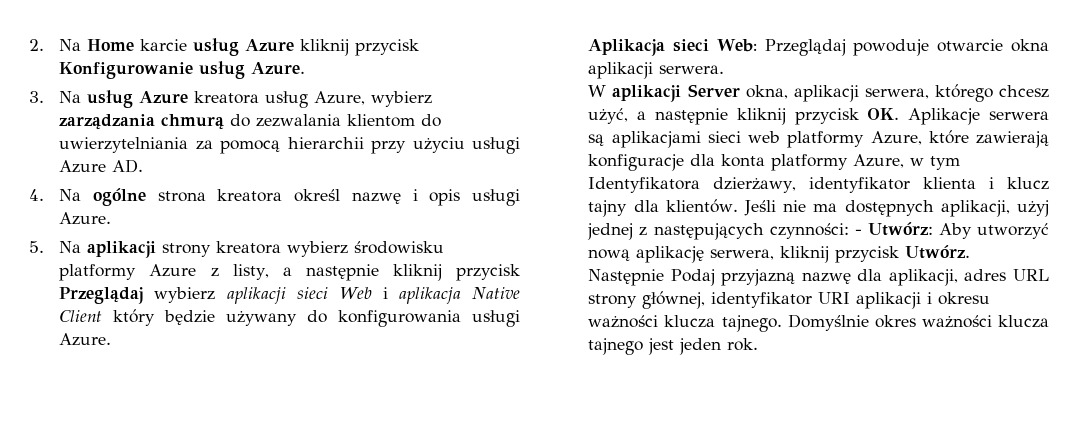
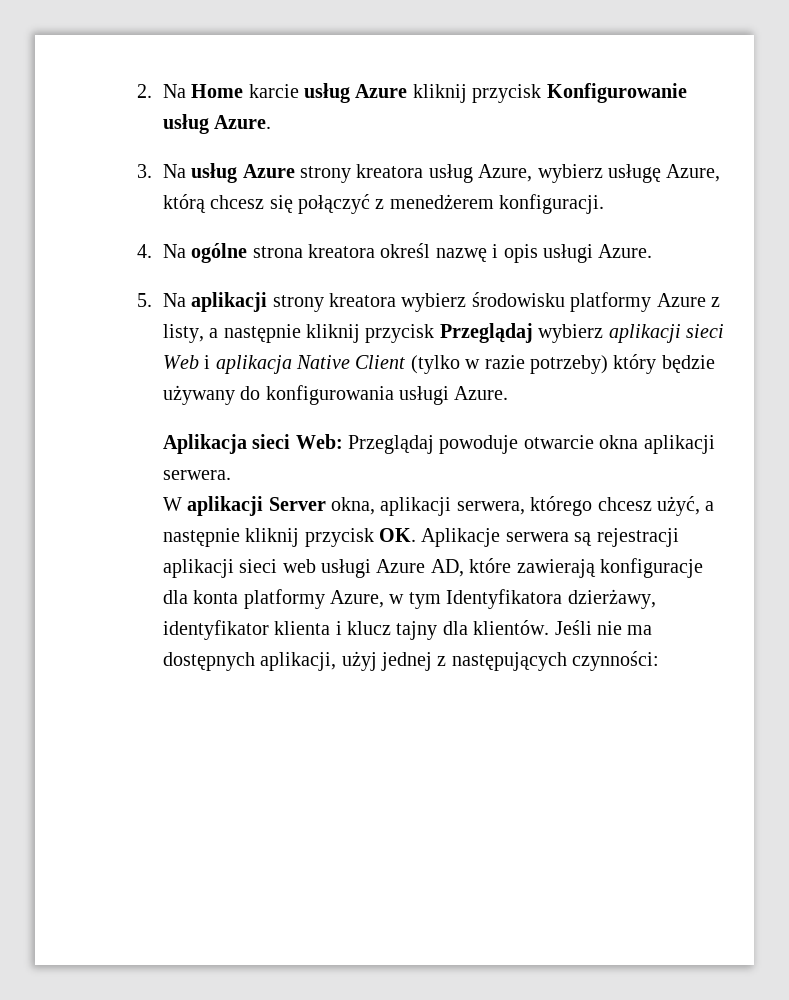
- 3. Na usług Azure kreatora usług Azure, wybierz zarządzania chmurą do zezwalania klientom do uwierzytelniania za pomocą hierarchii przy użyciu usługi Azure AD.
+ 3. Na usług Azure strony kreatora usług Azure, wybierz usługę Azure, którą chcesz się połączyć z menedżerem konfiguracji.
- 5. Na aplikacji strony kreatora wybierz środowisku platformy Azure z listy, a następnie kliknij przycisk Przeglądaj wybierz aplikacji sieci Web i aplikacja Native Client który będzie używany do konfigurowania usługi Azure.
+ 5. Na aplikacji strony kreatora wybierz środowisku platformy Azure z listy, a następnie kliknij przycisk Przeglądaj wybierz aplikacji sieci Web i aplikacja Native Client (tylko w razie potrzeby) który będzie używany do konfigurowania usługi Azure.
- W aplikacji Server okna, aplikacji serwera, którego chcesz użyć, a następnie kliknij przycisk OK. Aplikacje serwera są aplikacjami sieci web platformy Azure, które zawierają konfiguracje dla konta platformy Azure, w tym Identyfikatora dzierżawy, identyfikator klienta i klucz tajny dla klientów.
+ W aplikacji Server okna, aplikacji serwera, którego chcesz użyć, a następnie kliknij przycisk OK. Aplikacje serwera są rejestracji aplikacji sieci web usługi Azure AD, które zawierają konfiguracje dla konta platformy Azure, w tym Identyfikatora dzierżawy, identyfikator klienta i klucz tajny dla klientów.
- Jeśli nie ma dostępnych aplikacji, użyj jednej z następujących czynności: - Utwórz: Aby utworzyć nową aplikację serwera, kliknij przycisk Utwórz. Następnie Podaj przyjazną nazwę dla aplikacji, adres URL strony głównej, identyfikator URI aplikacji i okresu ważności klucza tajnego. Domyślnie okres ważności klucza tajnego jest jeden rok.
+ Jeśli nie ma dostępnych aplikacji, użyj jednej z następujących czynności:

